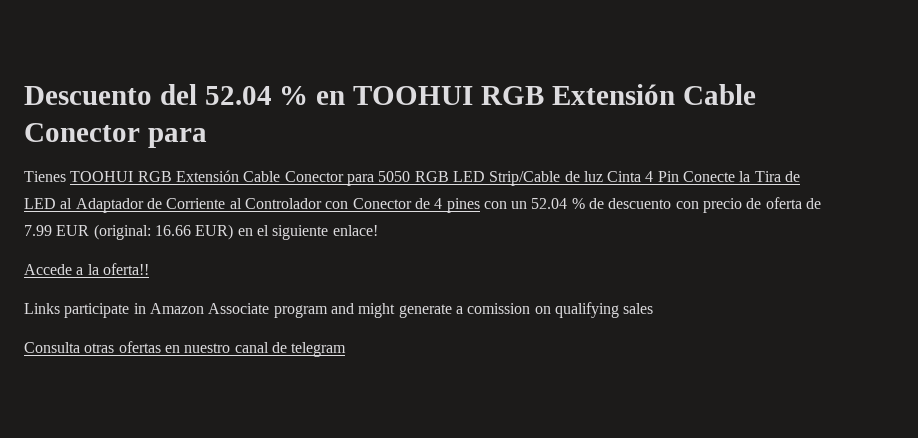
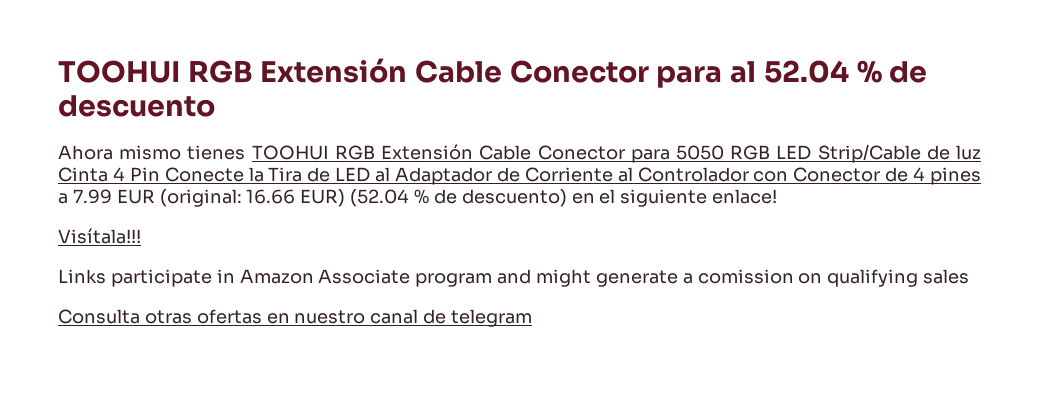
- Descuento del 52.04 % en TOOHUI RGB Extensión Cable Conector para
- Tienes TOOHUI RGB Extensión Cable Conector para 5050 RGB LED Strip/Cable de luz Cinta 4 Pin Conecte la Tira de LED al Adaptador de Corriente al Controlador con Conector de 4 pines con un 52.04 % de descuento con precio de oferta de 7.99 EUR (original: 16.66 EUR) en el siguiente enlace!
+ TOOHUI RGB Extensión Cable Conector para al 52.04 % de descuento
+ Ahora mismo tienes TOOHUI RGB Extensión Cable Conector para 5050 RGB LED Strip/Cable de luz Cinta 4 Pin Conecte la Tira de LED al Adaptador de Corriente al Controlador con Conector de 4 pines a 7.99 EUR (original: 16.66 EUR) (52.04 % de descuento) en el siguiente enlace!
- Accede a la oferta!!
+ Visítala!!!

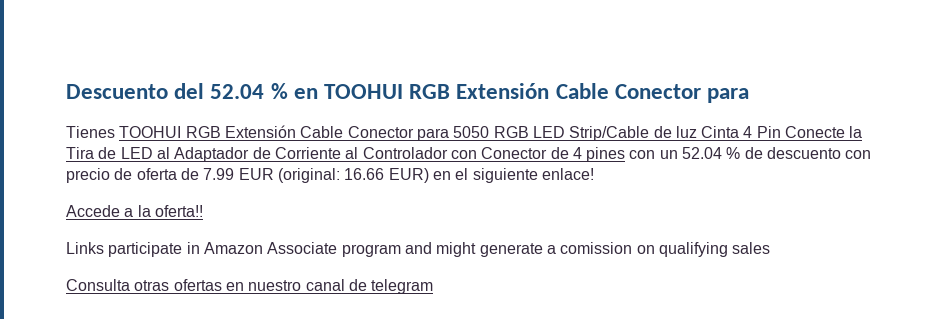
- TOOHUI RGB Extensión Cable Conector para al 52.04 % de descuento
- Ahora mismo tienes TOOHUI RGB Extensión Cable Conector para 5050 RGB LED Strip/Cable de luz Cinta 4 Pin Conecte la Tira de LED al Adaptador de Corriente al Controlador con Conector de 4 pines a 7.99 EUR (original: 16.66 EUR) (52.04 % de descuento) en el siguiente enlace!
+ Descuento del 52.04 % en TOOHUI RGB Extensión Cable Conector para
+ Tienes TOOHUI RGB Extensión Cable Conector para 5050 RGB LED Strip/Cable de luz Cinta 4 Pin Conecte la Tira de LED al Adaptador de Corriente al Controlador con Conector de 4 pines con un 52.04 % de descuento con precio de oferta de 7.99 EUR (original: 16.66 EUR) en el siguiente enlace!
- Visítala!!!
+ Accede a la oferta!!

